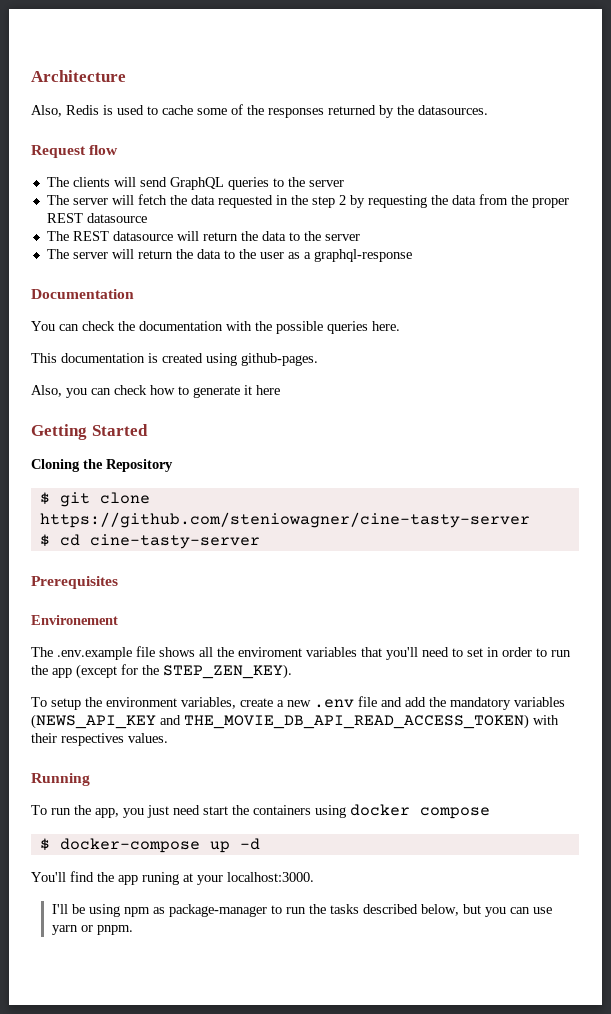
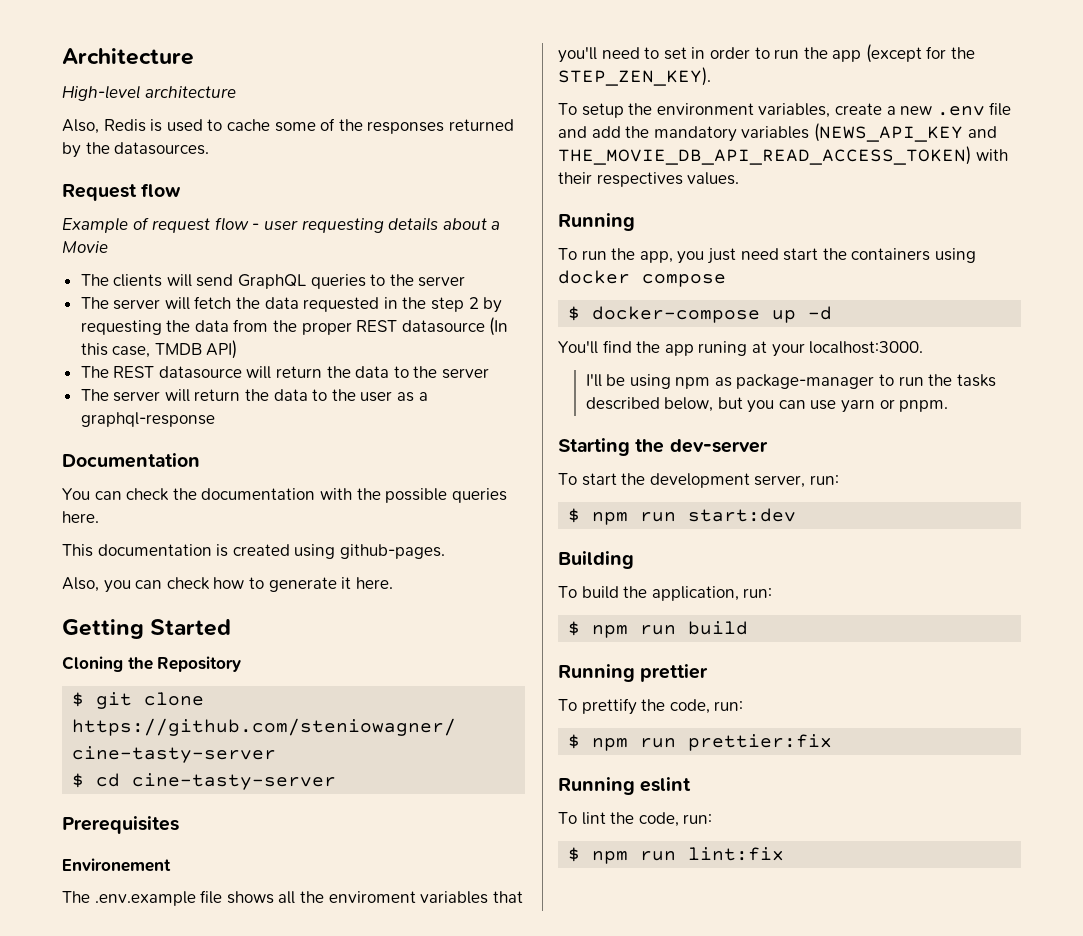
+ High-level architecture
+ Example of request flow - user requesting details about a Movie
- The server will fetch the data requested in the step 2 by requesting the data from the proper REST datasource
+ The server will fetch the data requested in the step 2 by requesting the data from the proper REST datasource (In this case, TMDB API)
- Also, you can check how to generate it here
+ Also, you can check how to generate it here.
+ Starting the dev-server
+ To start the development server, run:
+ $ npm run start:dev
+ Building
+ To build the application, run:
+ $ npm run build
+ Running prettier
+ To prettify the code, run:
+ $ npm run prettier:fix
+ Running eslint
+ To lint the code, run:
+ $ npm run lint:fix

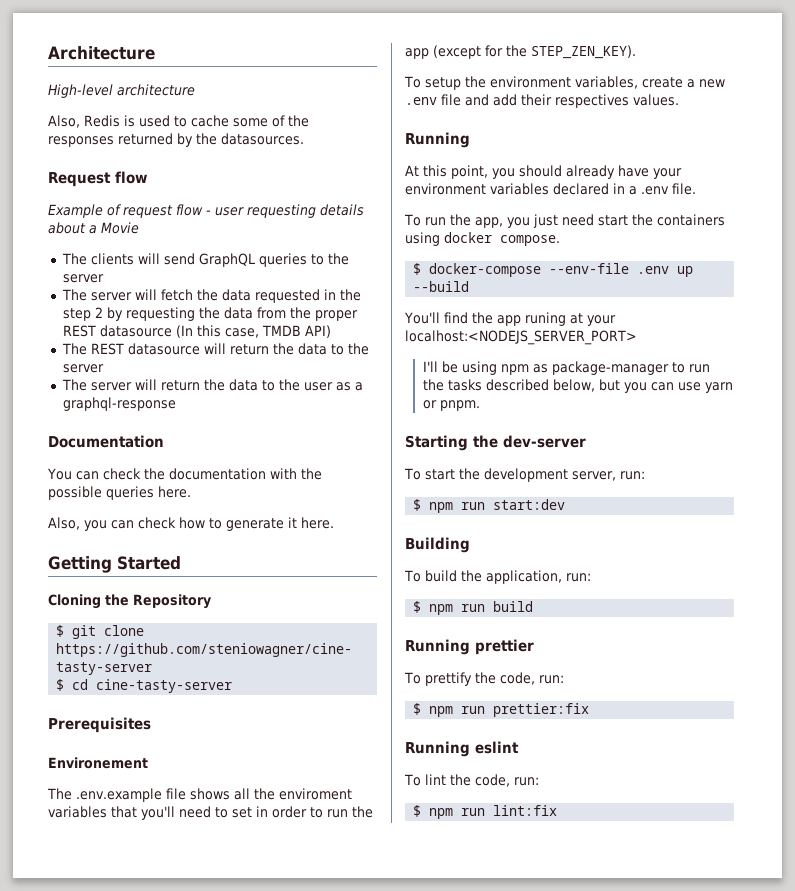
- This documentation is created using github-pages.
- To setup the environment variables, create a new .env file and add the mandatory variables (NEWS_API_KEY and THE_MOVIE_DB_API_READ_ACCESS_TOKEN) with their respectives values.
+ To setup the environment variables, create a new .env file and add their respectives values.
  Running
+ At this point, you should already have your environment variables declared in a .env file.
- To run the app, you just need start the containers using docker compose
+ To run the app, you just need start the containers using docker compose.
- $ docker-compose up -d
+ $ docker-compose --env-file .env up --build
- You'll find the app runing at your localhost:3000.
+ You'll find the app runing at your localhost:<NODEJS_SERVER_PORT>

